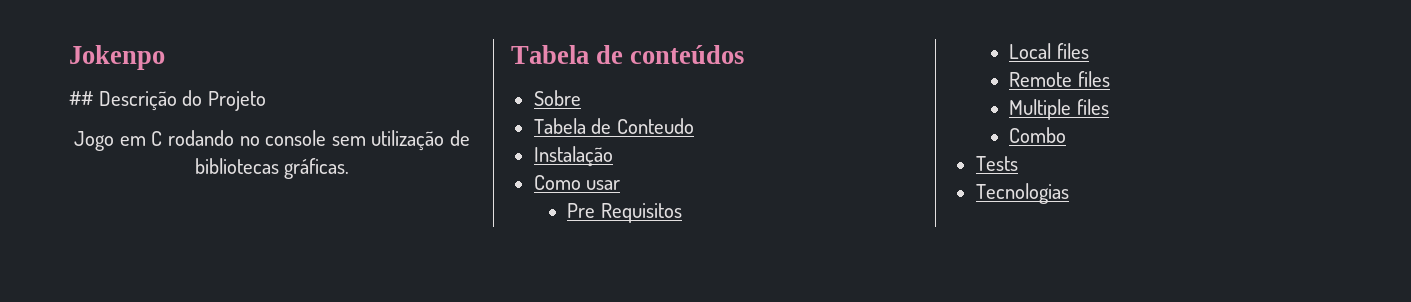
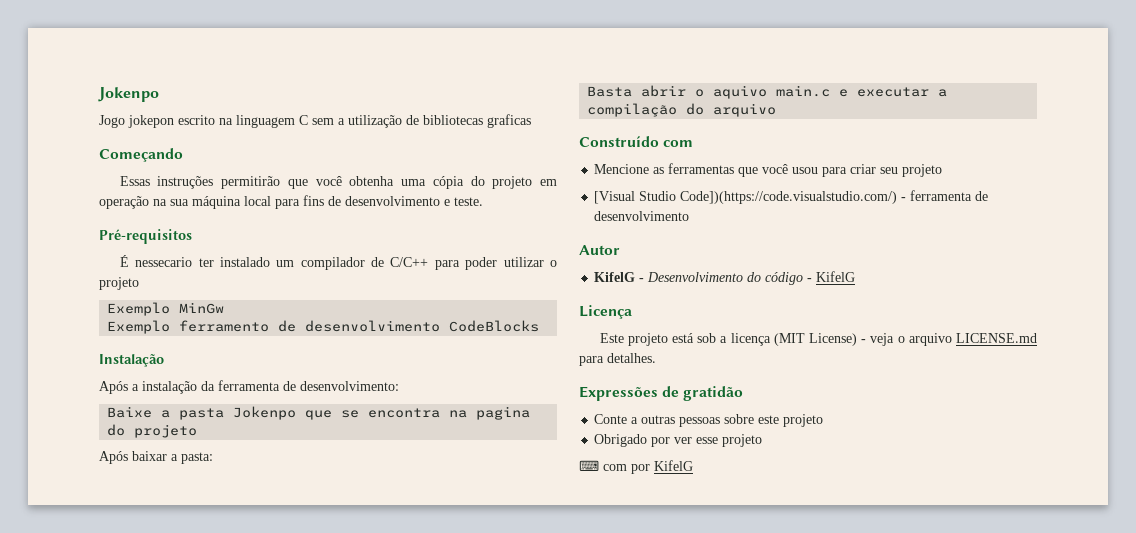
- ## Descrição do Projeto
- Jogo em C rodando no console sem utilização de bibliotecas gráficas.
- Tabela de conteúdos
- Sobre
- Tabela de Conteudo
+ Jogo jokepon escrito na linguagem C sem a utilização de bibliotecas graficas
+ Começando
+ Essas instruções permitirão que você obtenha uma cópia do projeto em operação na sua máquina local para fins de desenvolvimento e teste.
+ Pré-requisitos
+ É nessecario ter instalado um compilador de C/C++ para poder utilizar o projeto
+ Exemplo MinGw
+ Exemplo ferramento de desenvolvimento CodeBlocks
  Instalação
- Como usar
- Pre Requisitos
- Local files
- Remote files
- Multiple files
- Combo
- Tests
- Tecnologias
+ Após a instalação da ferramenta de desenvolvimento:
+ Baixe a pasta Jokenpo que se encontra na pagina do projeto
+ Após baixar a pasta:
+ Basta abrir o aquivo main.c e executar a compilação do arquivo
+ Construído com
+ Mencione as ferramentas que você usou para criar seu projeto
+ [Visual Studio Code])(https://code.visualstudio.com/) - ferramenta de desenvolvimento
+ Autor
+ KifelG - Desenvolvimento do código - KifelG
+ Licença
+ Este projeto está sob a licença (MIT License) - veja o arquivo LICENSE.md para detalhes.
+ Expressões de gratidão
+ Conte a outras pessoas sobre este projeto
+ Obrigado por ver esse projeto
+ ⌨ com por KifelG

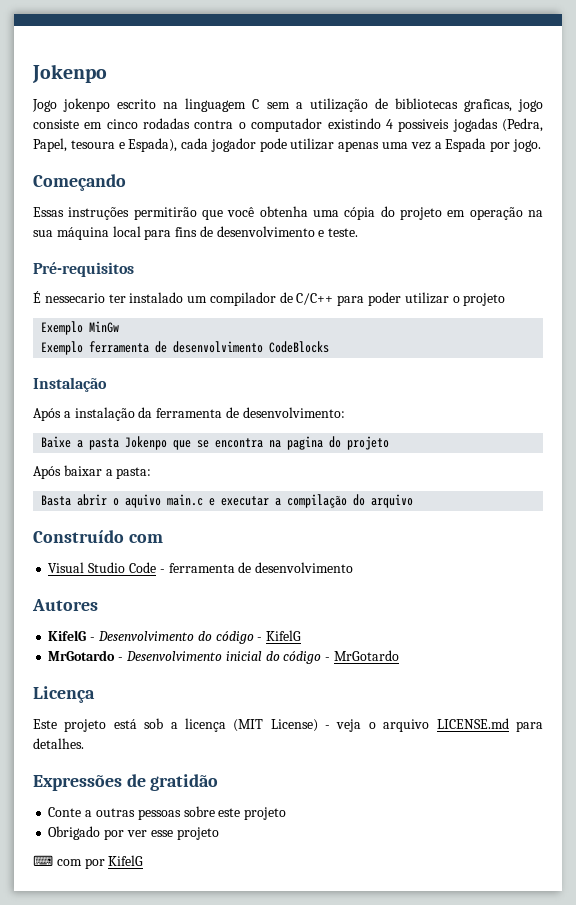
- Jogo jokepon escrito na linguagem C sem a utilização de bibliotecas graficas
+ Jogo jokenpo escrito na linguagem C sem a utilização de bibliotecas graficas, jogo consiste em cinco rodadas contra o computador existindo 4 possiveis jogadas (Pedra, Papel, tesoura e Espada), cada jogador pode utilizar apenas uma vez a Espada por jogo.
- Exemplo ferramento de desenvolvimento CodeBlocks
+ Exemplo ferramenta de desenvolvimento CodeBlocks
- Mencione as ferramentas que você usou para criar seu projeto
- [Visual Studio Code])(https://code.visualstudio.com/) - ferramenta de desenvolvimento
+ Visual Studio Code - ferramenta de desenvolvimento
- Autor
+ Autores
+ MrGotardo - Desenvolvimento inicial do código - MrGotardo

